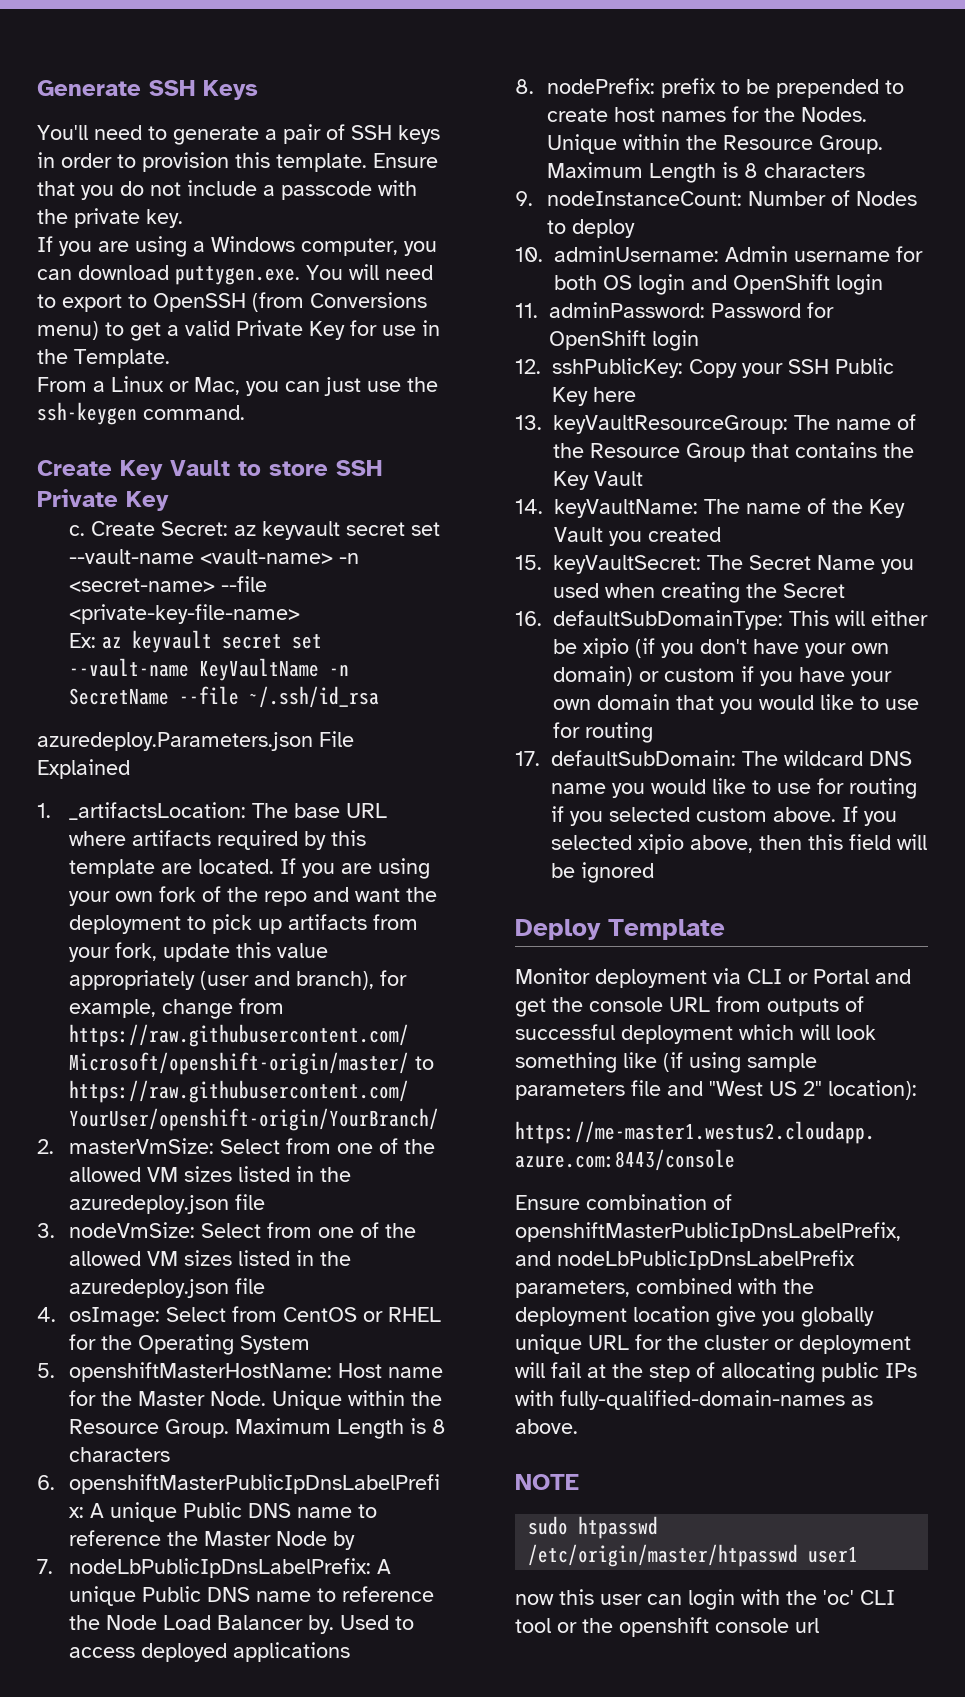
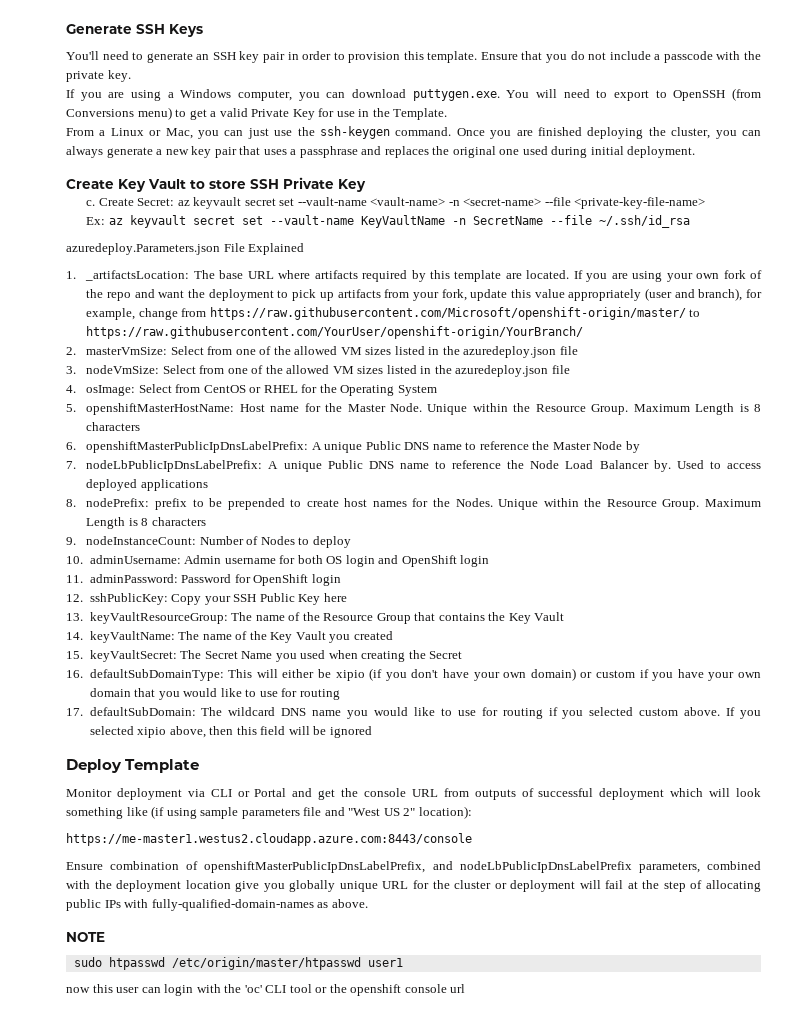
- You'll need to generate a pair of SSH keys in order to provision this template.
+ You'll need to generate an SSH key pair in order to provision this template.
+ Once you are finished deploying the cluster, you can always generate a new key pair that uses a passphrase and replaces the original one used during initial deployment.

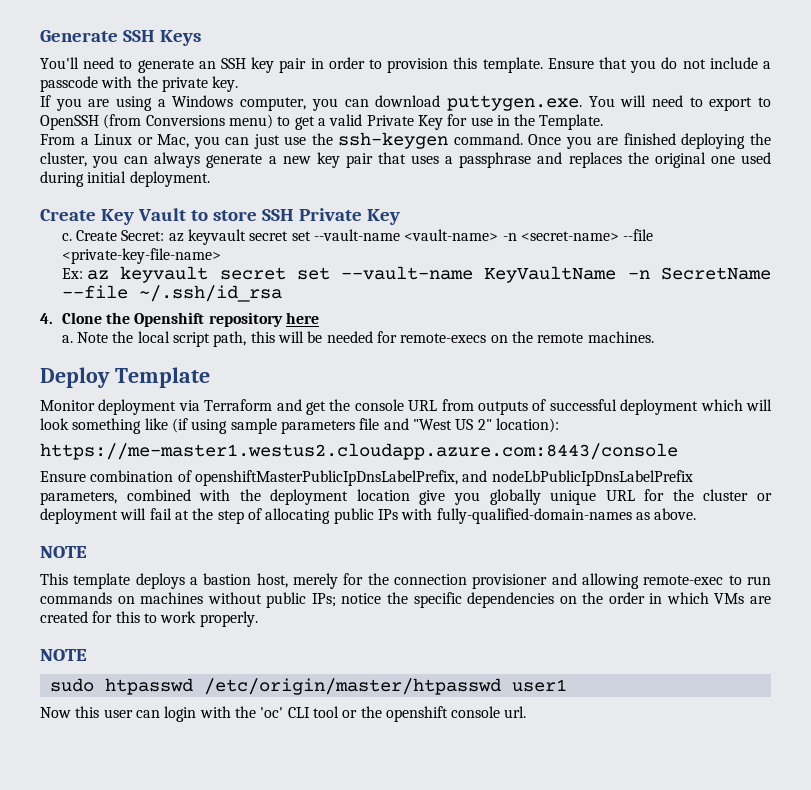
- azuredeploy.Parameters.json File Explained
- 1. _artifactsLocation: The base URL where artifacts required by this template are located. If you are using your own fork of the repo and want the deployment to pick up artifacts from your fork, update this value appropriately (user and branch), for example, change from https://raw.githubusercontent.com/Microsoft/openshift-origin/master/ to https://raw.githubusercontent.com/YourUser/openshift-origin/YourBranch/
- 2. masterVmSize: Select from one of the allowed VM sizes listed in the azuredeploy.json file
- 3. nodeVmSize: Select from one of the allowed VM sizes listed in the azuredeploy.json file
- 4. osImage: Select from CentOS or RHEL for the Operating System
- 5. openshiftMasterHostName: Host name for the Master Node. Unique within the Resource Group. Maximum Length is 8 characters
- 6. openshiftMasterPublicIpDnsLabelPrefix: A unique Public DNS name to reference the Master Node by
- 7. nodeLbPublicIpDnsLabelPrefix: A unique Public DNS name to reference the Node Load Balancer by. Used to access deployed applications
- 8. nodePrefix: prefix to be prepended to create host names for the Nodes. Unique within the Resource Group. Maximum Length is 8 characters
- 9. nodeInstanceCount: Number of Nodes to deploy
- 10. adminUsername: Admin username for both OS login and OpenShift login
- 11. adminPassword: Password for OpenShift login
- 12. sshPublicKey: Copy your SSH Public Key here
- 13. keyVaultResourceGroup: The name of the Resource Group that contains the Key Vault
- 14. keyVaultName: The name of the Key Vault you created
- 15. keyVaultSecret: The Secret Name you used when creating the Secret
- 16. defaultSubDomainType: This will either be xipio (if you don't have your own domain) or custom if you have your own domain that you would like to use for routing
- 17. defaultSubDomain: The wildcard DNS name you would like to use for routing if you selected custom above. If you selected xipio above, then this field will be ignored
+ 4. Clone the Openshift repository here
+ a. Note the local script path, this will be needed for remote-execs on the remote machines.
- Monitor deployment via CLI or Portal and get the console URL from outputs of successful deployment which will look something like (if using sample parameters file and "West US 2" location):
+ Monitor deployment via Terraform and get the console URL from outputs of successful deployment which will look something like (if using sample parameters file and "West US 2" location):
+ This template deploys a bastion host, merely for the connection provisioner and allowing remote-exec to run commands on machines without public IPs; notice the specific dependencies on the order in which VMs are created for this to work properly.
+ NOTE
- now this user can login with the 'oc' CLI tool or the openshift console url
+ Now this user can login with the 'oc' CLI tool or the openshift console url.

